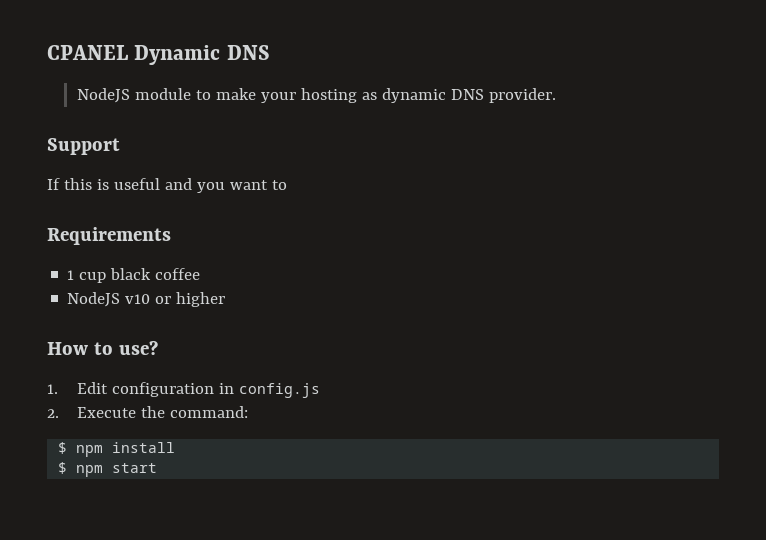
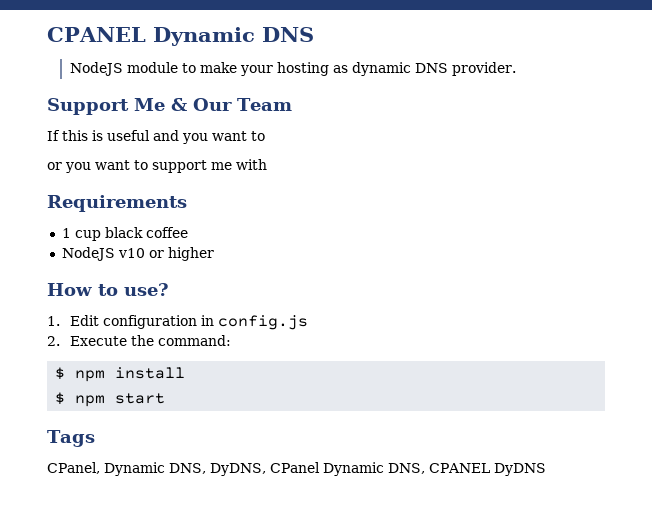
- Support
+ Support Me & Our Team
+ or you want to support me with
+ Tags
+ CPanel, Dynamic DNS, DyDNS, CPanel Dynamic DNS, CPANEL DyDNS

